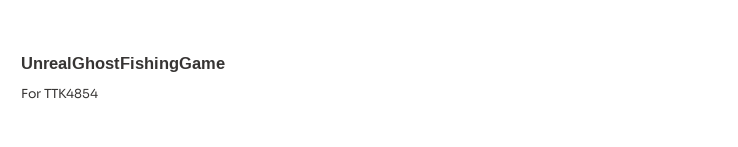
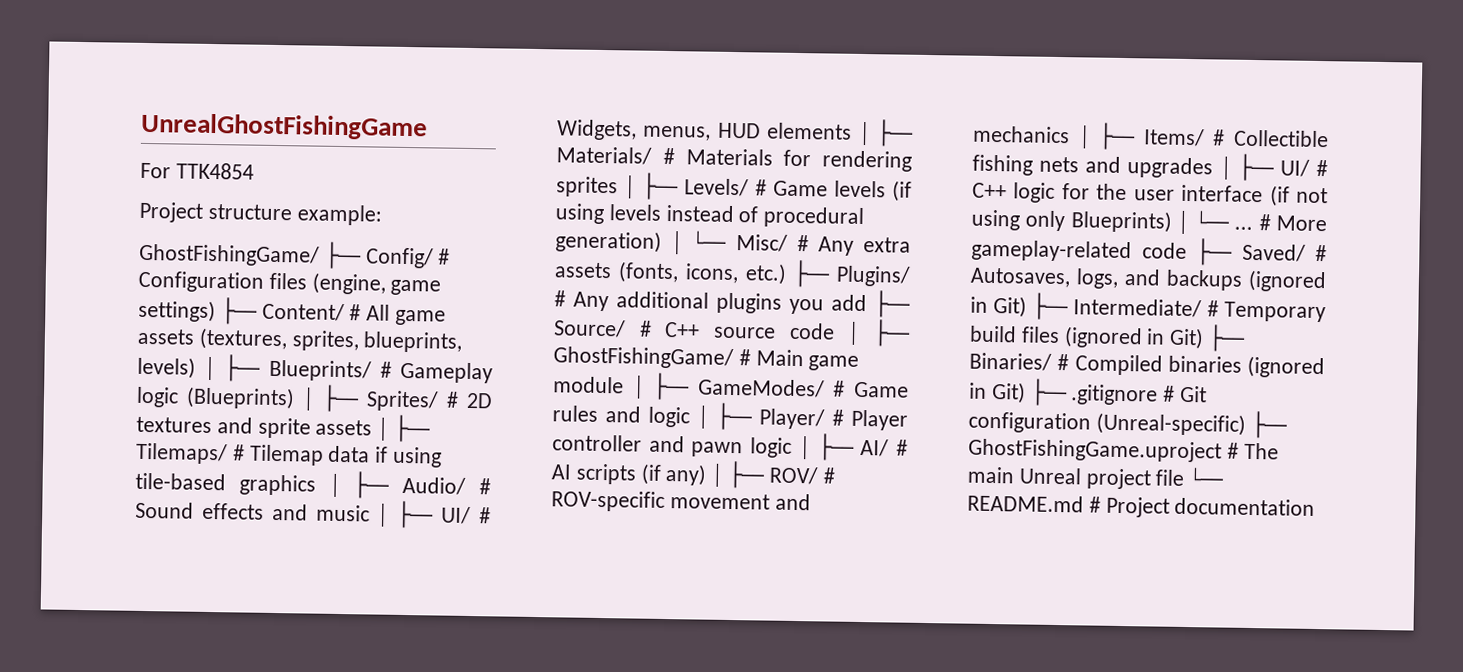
+ Project structure example:
+ GhostFishingGame/ ├── Config/ # Configuration files (engine, game settings) ├── Content/ # All game assets (textures, sprites, blueprints, levels) │ ├── Blueprints/ # Gameplay logic (Blueprints) │ ├── Sprites/ # 2D textures and sprite assets │ ├── Tilemaps/ # Tilemap data if using tile-based graphics │ ├── Audio/ # Sound effects and music │ ├── UI/ # Widgets, menus, HUD elements │ ├── Materials/ # Materials for rendering sprites │ ├── Levels/ # Game levels (if using levels instead of procedural generation) │ └── Misc/ # Any extra assets (fonts, icons, etc.) ├── Plugins/ # Any additional plugins you add ├── Source/ # C++ source code │ ├── GhostFishingGame/ # Main game module │ ├── GameModes/ # Game rules and logic │ ├── Player/ # Player controller and pawn logic │ ├── AI/ # AI scripts (if any) │ ├── ROV/ # ROV-specific movement and mechanics │ ├── Items/ # Collectible fishing nets and upgrades │ ├── UI/ # C++ logic for the user interface (if not using only Blueprints) │ └── ... # More gameplay-related code ├── Saved/ # Autosaves, logs, and backups (ignored in Git) ├── Intermediate/ # Temporary build files (ignored in Git) ├── Binaries/ # Compiled binaries (ignored in Git) ├── .gitignore # Git configuration (Unreal-specific) ├── GhostFishingGame.uproject # The main Unreal project file └── README.md # Project documentation

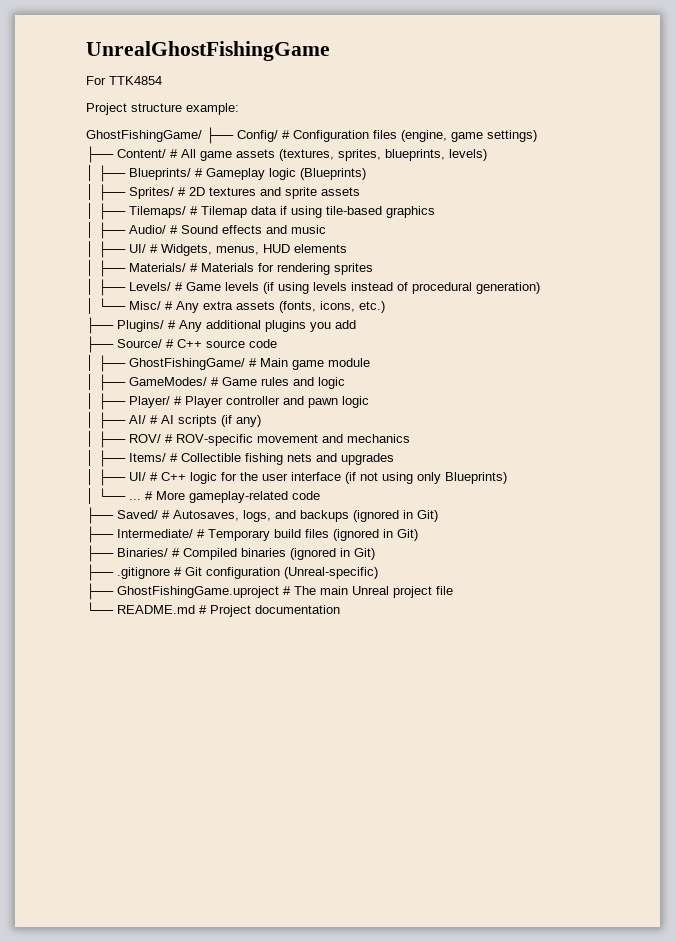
- GhostFishingGame/ ├── Config/ # Configuration files (engine, game settings) ├── Content/ # All game assets (textures, sprites, blueprints, levels) │ ├── Blueprints/ # Gameplay logic (Blueprints) │ ├── Sprites/ # 2D textures and sprite assets │ ├── Tilemaps/ # Tilemap data if using tile-based graphics │ ├── Audio/ # Sound effects and music │ ├── UI/ # Widgets, menus, HUD elements │ ├── Materials/ # Materials for rendering sprites │ ├── Levels/ # Game levels (if using levels instead of procedural generation) │ └── Misc/ # Any extra assets (fonts, icons, etc.) ├── Plugins/ # Any additional plugins you add ├── Source/ # C++ source code │ ├── GhostFishingGame/ # Main game module │ ├── GameModes/ # Game rules and logic │ ├── Player/ # Player controller and pawn logic │ ├── AI/ # AI scripts (if any) │ ├── ROV/ # ROV-specific movement and mechanics │ ├── Items/ # Collectible fishing nets and upgrades │ ├── UI/ # C++ logic for the user interface (if not using only Blueprints) │ └── ...
+ GhostFishingGame/ ├── Config/ # Configuration files (engine, game settings)
+ ├── Content/ # All game assets (textures, sprites, blueprints, levels)
+ │ ├── Blueprints/ # Gameplay logic (Blueprints)
+ │ ├── Sprites/ # 2D textures and sprite assets
+ │ ├── Tilemaps/ # Tilemap data if using tile-based graphics
+ │ ├── Audio/ # Sound effects and music
+ │ ├── UI/ # Widgets, menus, HUD elements
+ │ ├── Materials/ # Materials for rendering sprites
+ │ ├── Levels/ # Game levels (if using levels instead of procedural generation)
+ │ └── Misc/ # Any extra assets (fonts, icons, etc.)
+ ├── Plugins/ # Any additional plugins you add
+ ├── Source/ # C++ source code
+ │ ├── GhostFishingGame/ # Main game module
+ │ ├── GameModes/ # Game rules and logic
+ │ ├── Player/ # Player controller and pawn logic
+ │ ├── AI/ # AI scripts (if any)
+ │ ├── ROV/ # ROV-specific movement and mechanics
+ │ ├── Items/ # Collectible fishing nets and upgrades
+ │ ├── UI/ # C++ logic for the user interface (if not using only Blueprints)
+ │ └── ...
- # More gameplay-related code ├── Saved/ # Autosaves, logs, and backups (ignored in Git) ├── Intermediate/ # Temporary build files (ignored in Git) ├── Binaries/ # Compiled binaries (ignored in Git) ├── .gitignore # Git configuration (Unreal-specific) ├── GhostFishingGame.uproject # The main Unreal project file └── README.md # Project documentation
+ # More gameplay-related code
+ ├── Saved/ # Autosaves, logs, and backups (ignored in Git)
+ ├── Intermediate/ # Temporary build files (ignored in Git)
+ ├── Binaries/ # Compiled binaries (ignored in Git)
+ ├── .gitignore # Git configuration (Unreal-specific)
+ ├── GhostFishingGame.uproject # The main Unreal project file
+ └── README.md # Project documentation

